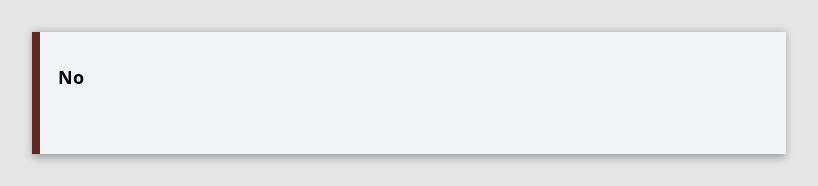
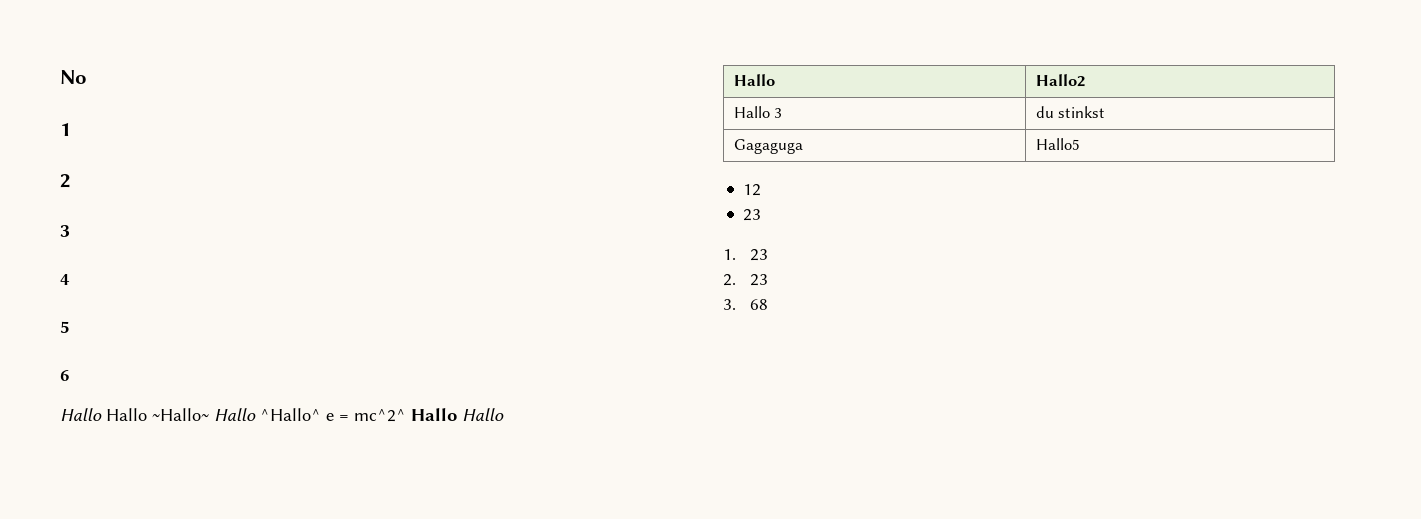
  No
+ 1
+ 2
+ 3
+ 4
+ 5
+ 6
+ Hallo Hallo ~Hallo~ Hallo ^Hallo^ e = mc^2^ Hallo Hallo
+ Hallo | Hallo2
+ Hallo 3 | du stinkst
+ Gagaguga | Hallo5
+ 12
+ 23
+ 1. 23
+ 2. 23
+ 3. 68

